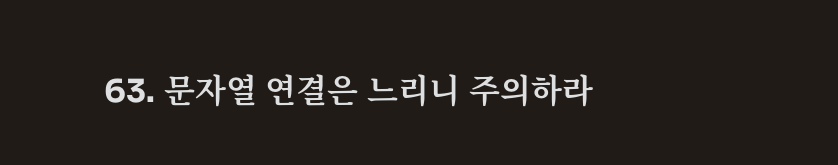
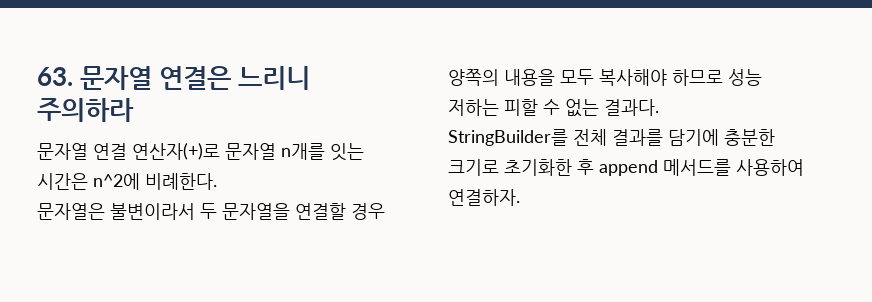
+ 문자열 연결 연산자(+)로 문자열 n개를 잇는 시간은 n^2에 비례한다.
+ 문자열은 불변이라서 두 문자열을 연결할 경우 양쪽의 내용을 모두 복사해야 하므로 성능 저하는 피할 수 없는 결과다.
+ StringBuilder를 전체 결과를 담기에 충분한 크기로 초기화한 후 append 메서드를 사용하여 연결하자.

